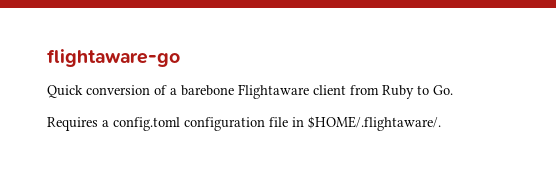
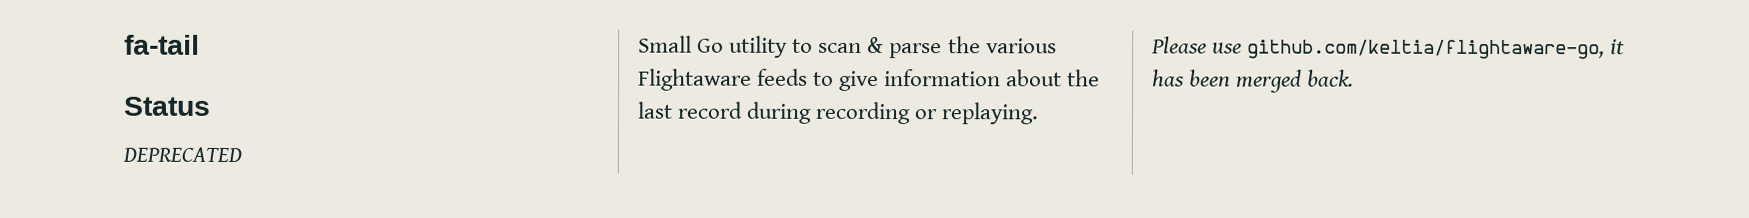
- flightaware-go
- Quick conversion of a barebone Flightaware client from Ruby to Go.
- Requires a config.toml configuration file in $HOME/.flightaware/.
+ fa-tail
+ Status
+ DEPRECATED
+ Small Go utility to scan & parse the various Flightaware feeds to give information about the last record during recording or replaying.
+ Please use github.com/keltia/flightaware-go, it has been merged back.

